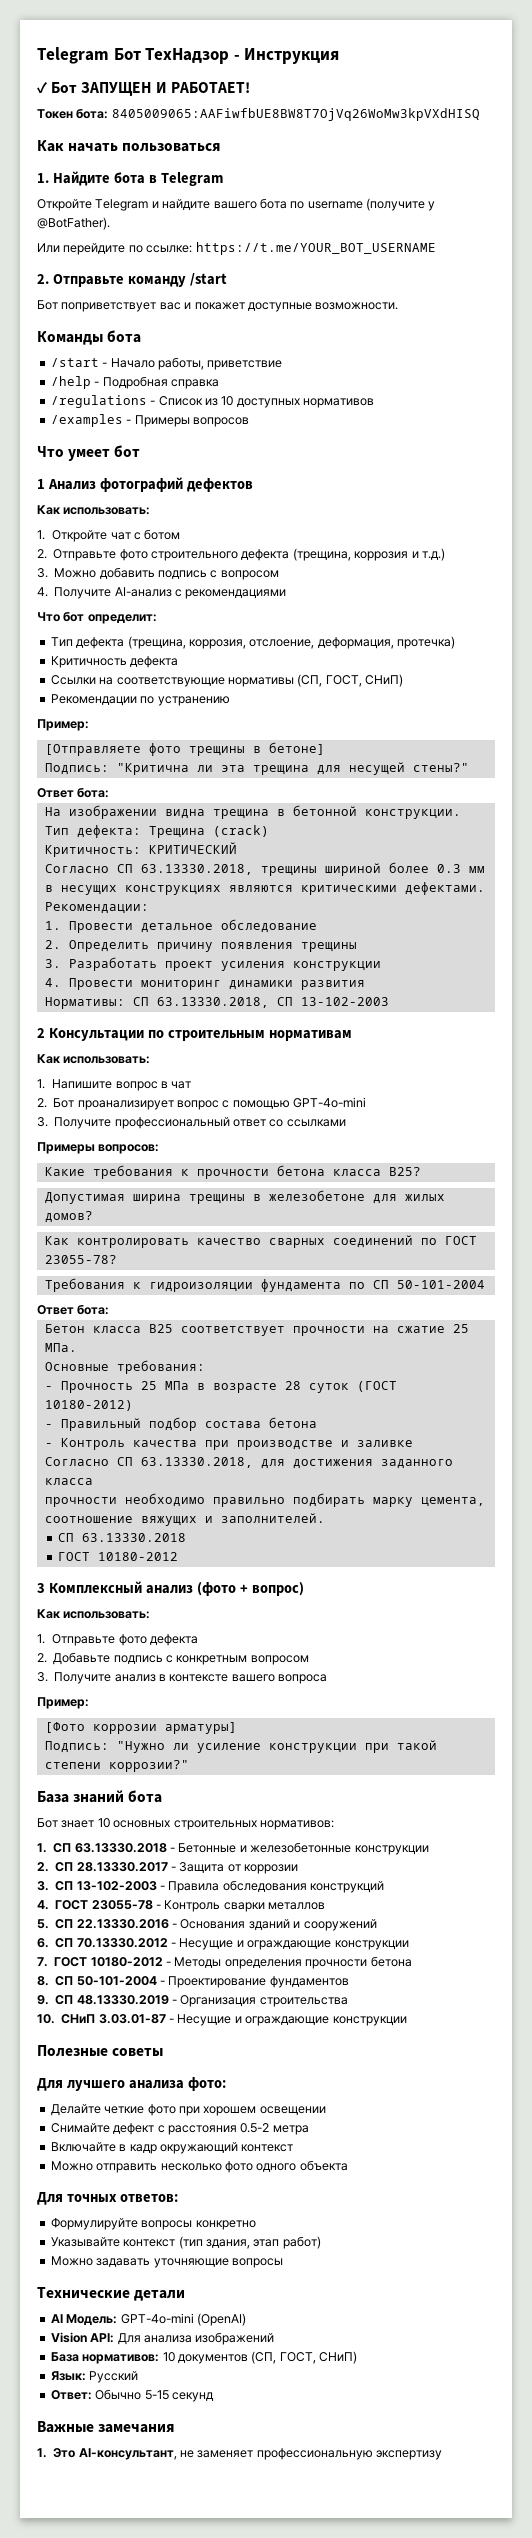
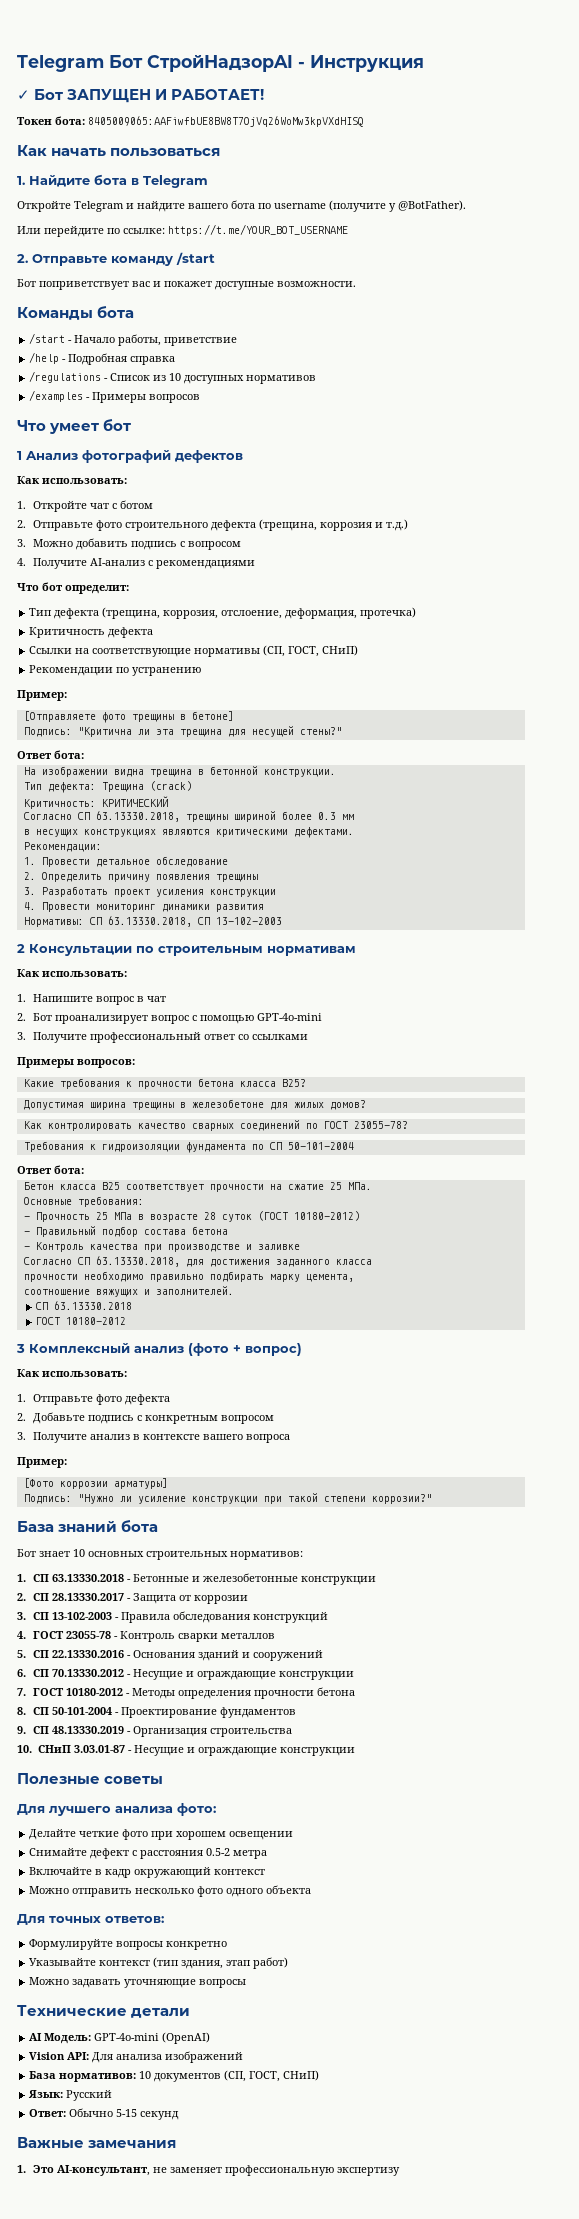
- Telegram Бот ТехНадзор - Инструкция
+ Telegram Бот СтройНадзорAI - Инструкция

